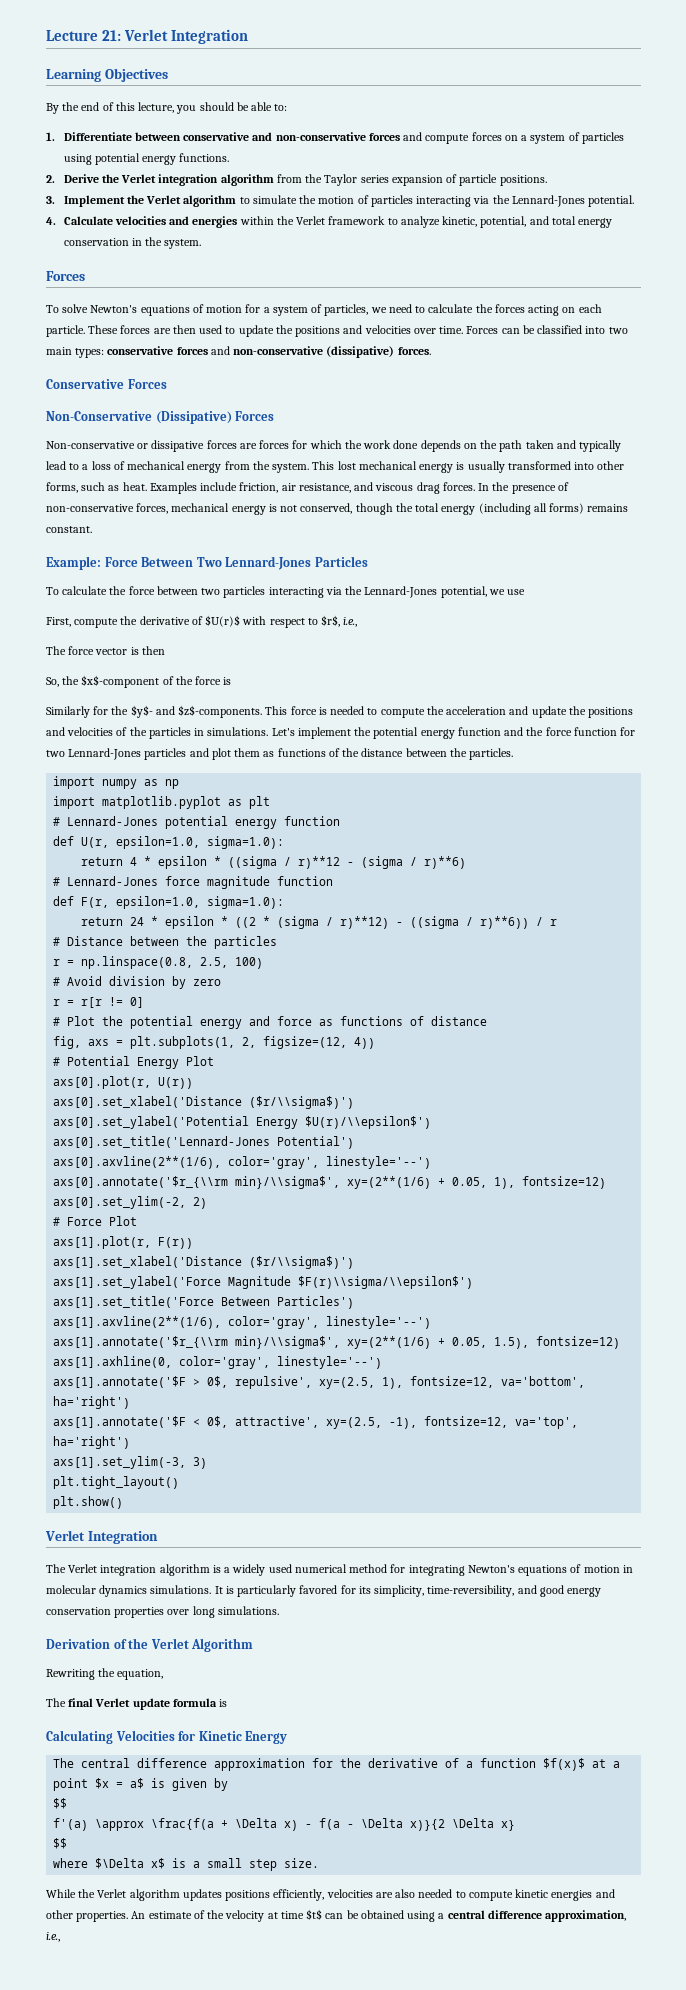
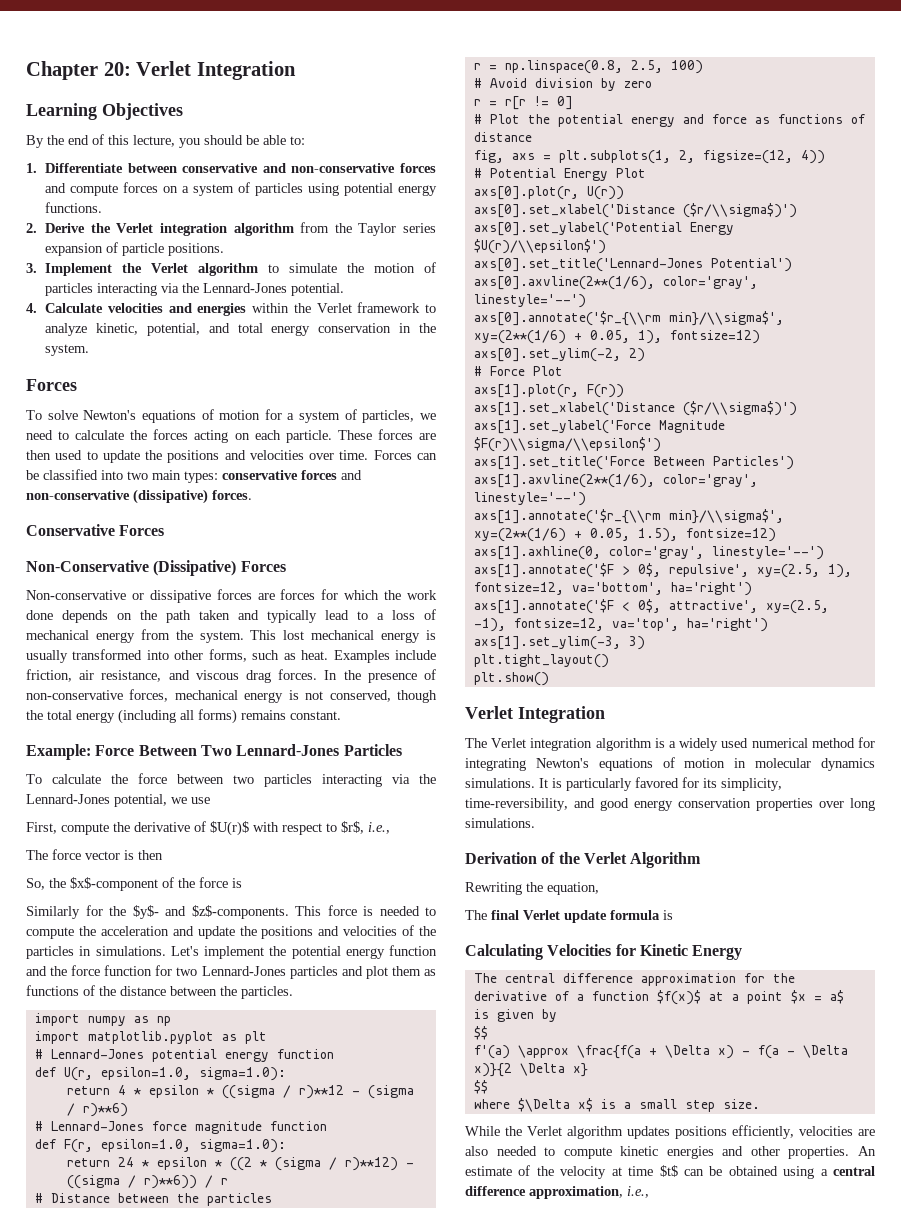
- Lecture 21: Verlet Integration
+ Chapter 20: Verlet Integration

